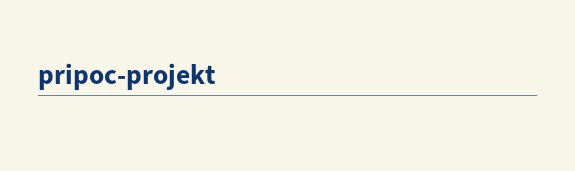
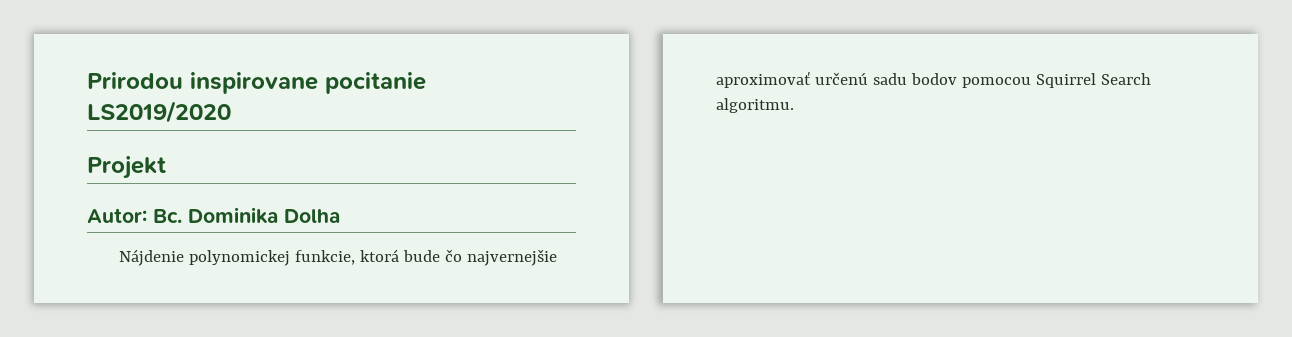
- pripoc-projekt
+ Prirodou inspirovane pocitanie LS2019/2020
+ Projekt
+ Autor: Bc. Dominika Dolha
+ Nájdenie polynomickej funkcie, ktorá bude čo najvernejšie aproximovať určenú sadu bodov pomocou Squirrel Search algoritmu.

